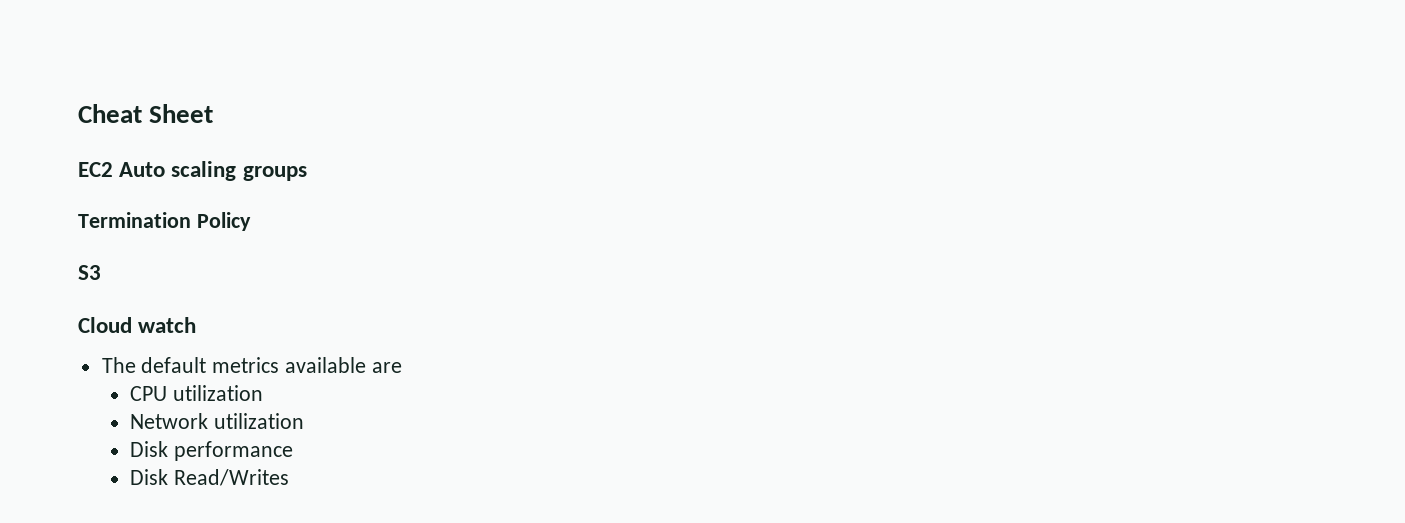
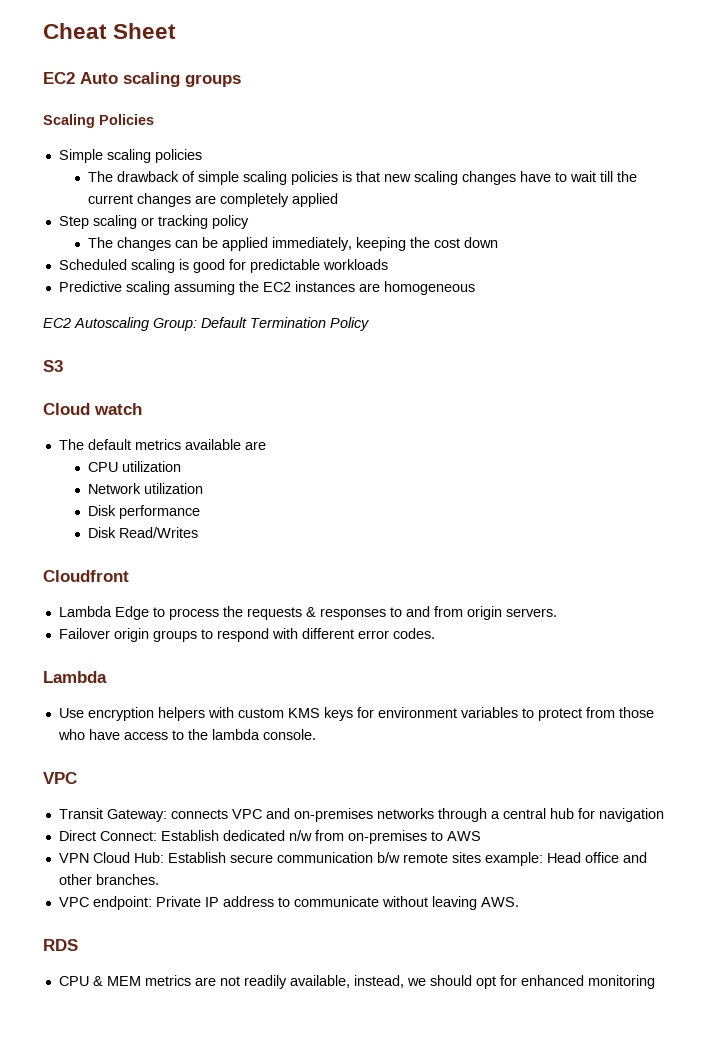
- Termination Policy
+ Scaling Policies
+ Simple scaling policies
+ The drawback of simple scaling policies is that new scaling changes have to wait till the current changes are completely applied
+ Step scaling or tracking policy
+ The changes can be applied immediately, keeping the cost down
+ Scheduled scaling is good for predictable workloads
+ Predictive scaling assuming the EC2 instances are homogeneous
+ EC2 Autoscaling Group: Default Termination Policy
+ Cloudfront
+ Lambda Edge to process the requests & responses to and from origin servers.
+ Failover origin groups to respond with different error codes.
+ Lambda
+ Use encryption helpers with custom KMS keys for environment variables to protect from those who have access to the lambda console.
+ VPC
+ Transit Gateway: connects VPC and on-premises networks through a central hub for navigation
+ Direct Connect: Establish dedicated n/w from on-premises to AWS
+ VPN Cloud Hub: Establish secure communication b/w remote sites example: Head office and other branches.
+ VPC endpoint: Private IP address to communicate without leaving AWS.
+ RDS
+ CPU & MEM metrics are not readily available, instead, we should opt for enhanced monitoring

